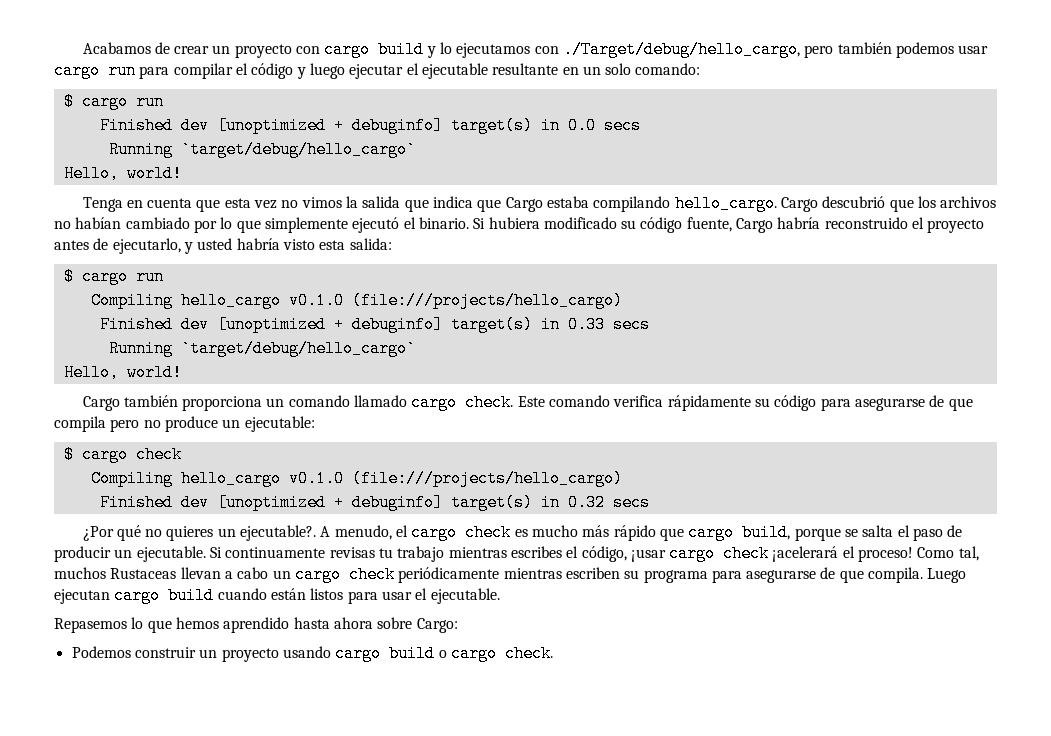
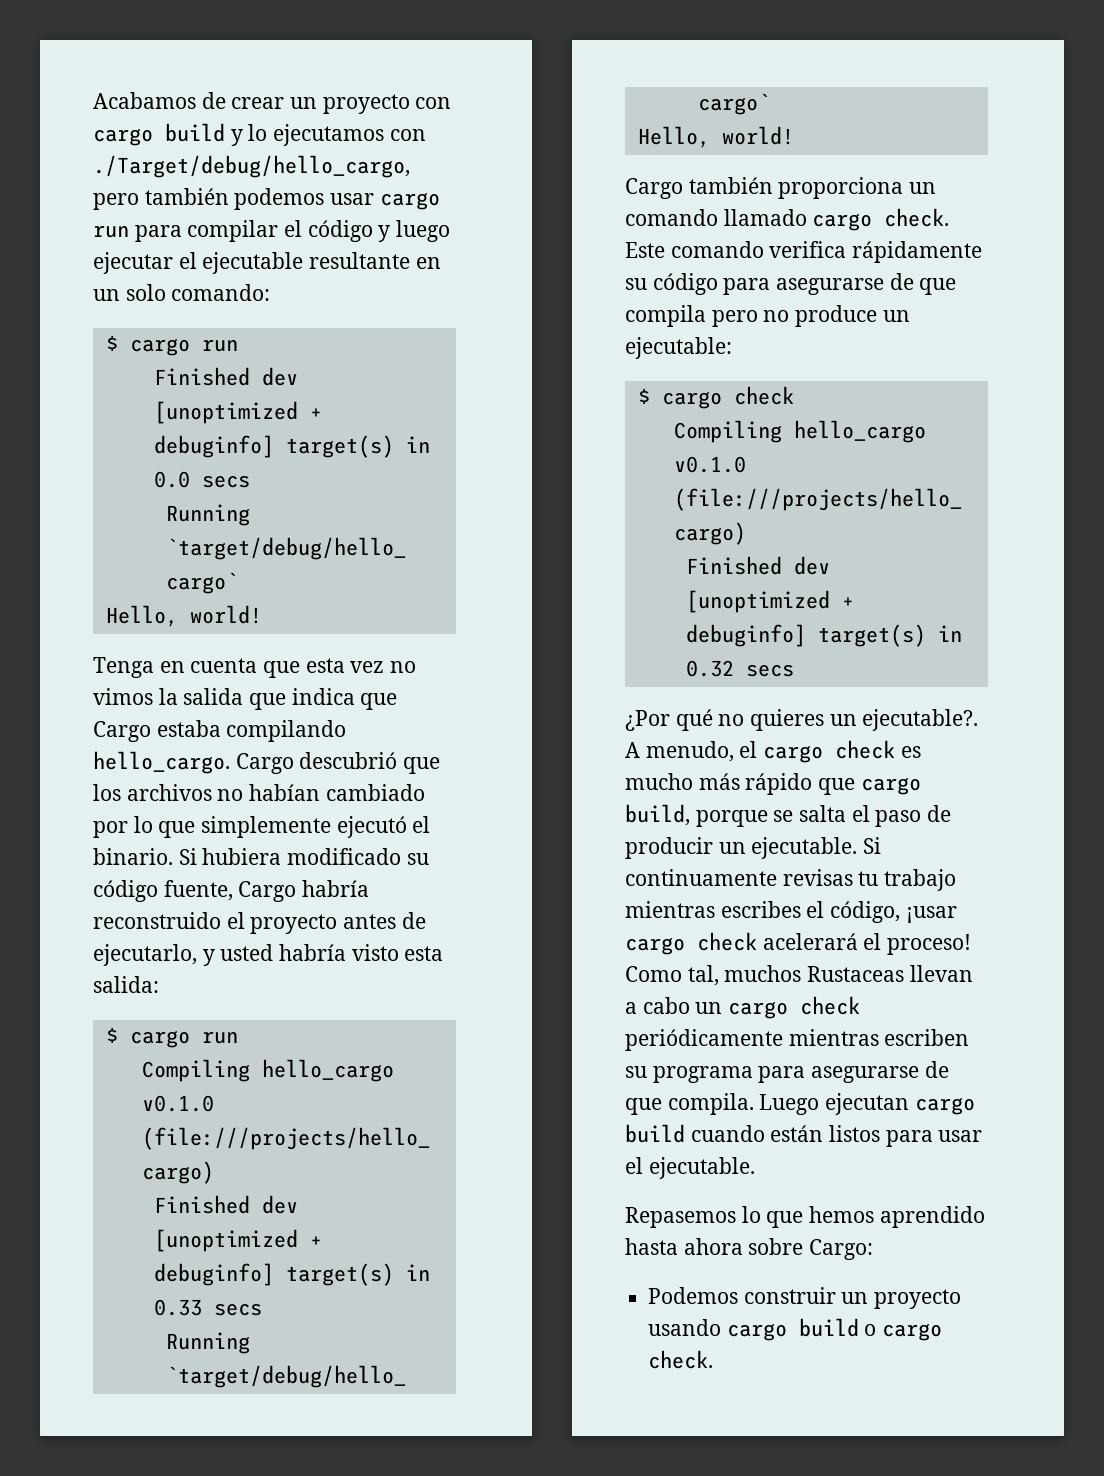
- Si continuamente revisas tu trabajo mientras escribes el código, ¡usar cargo check ¡acelerará el proceso!
+ Si continuamente revisas tu trabajo mientras escribes el código, ¡usar cargo check acelerará el proceso!

